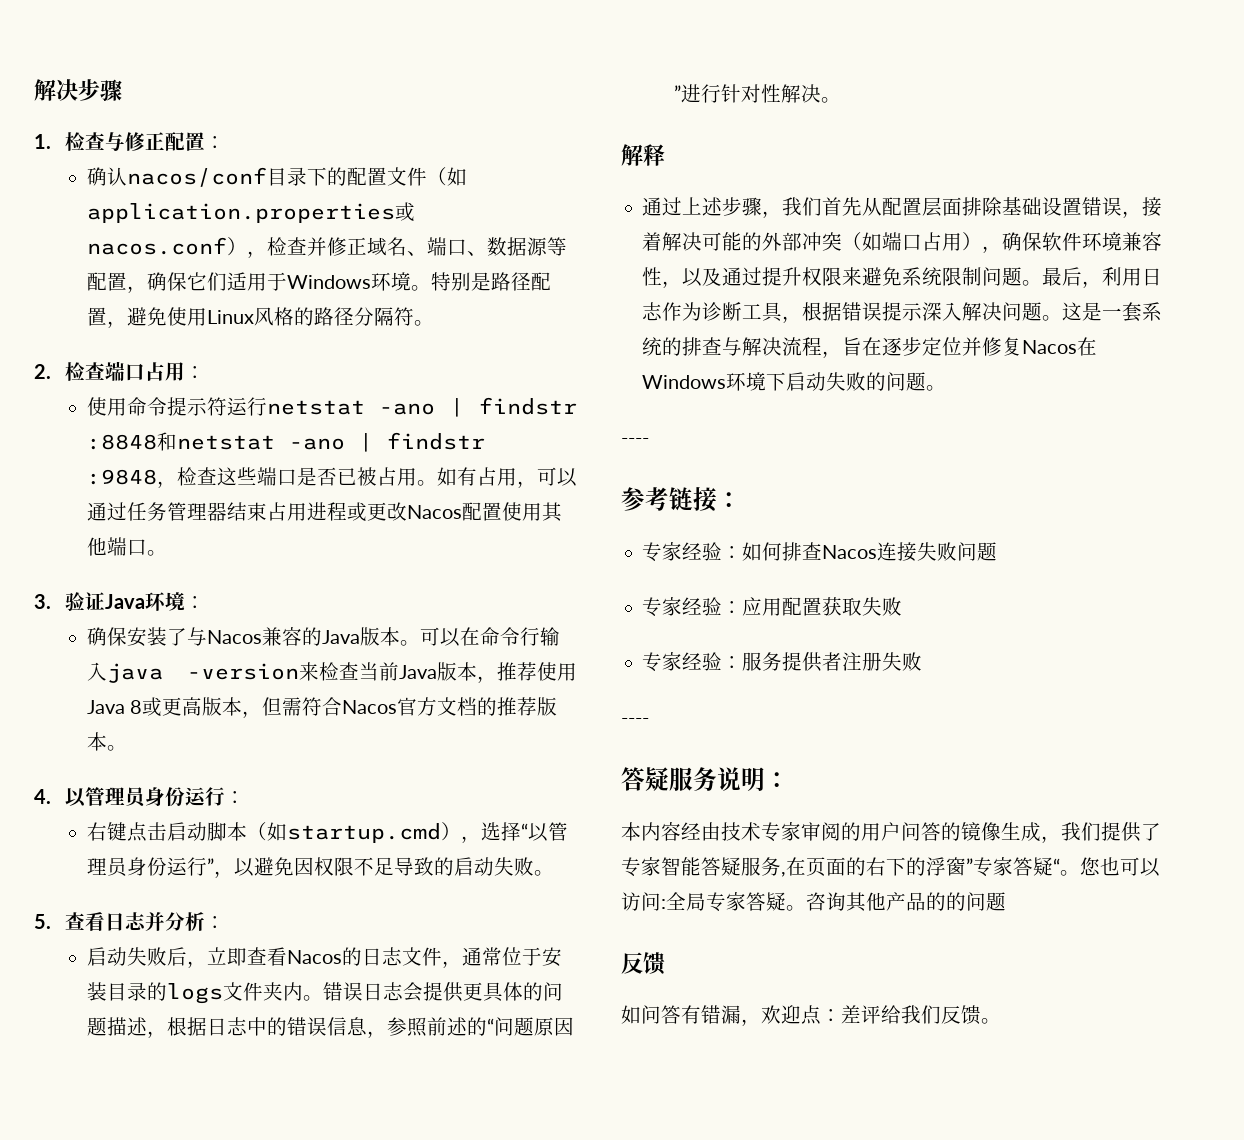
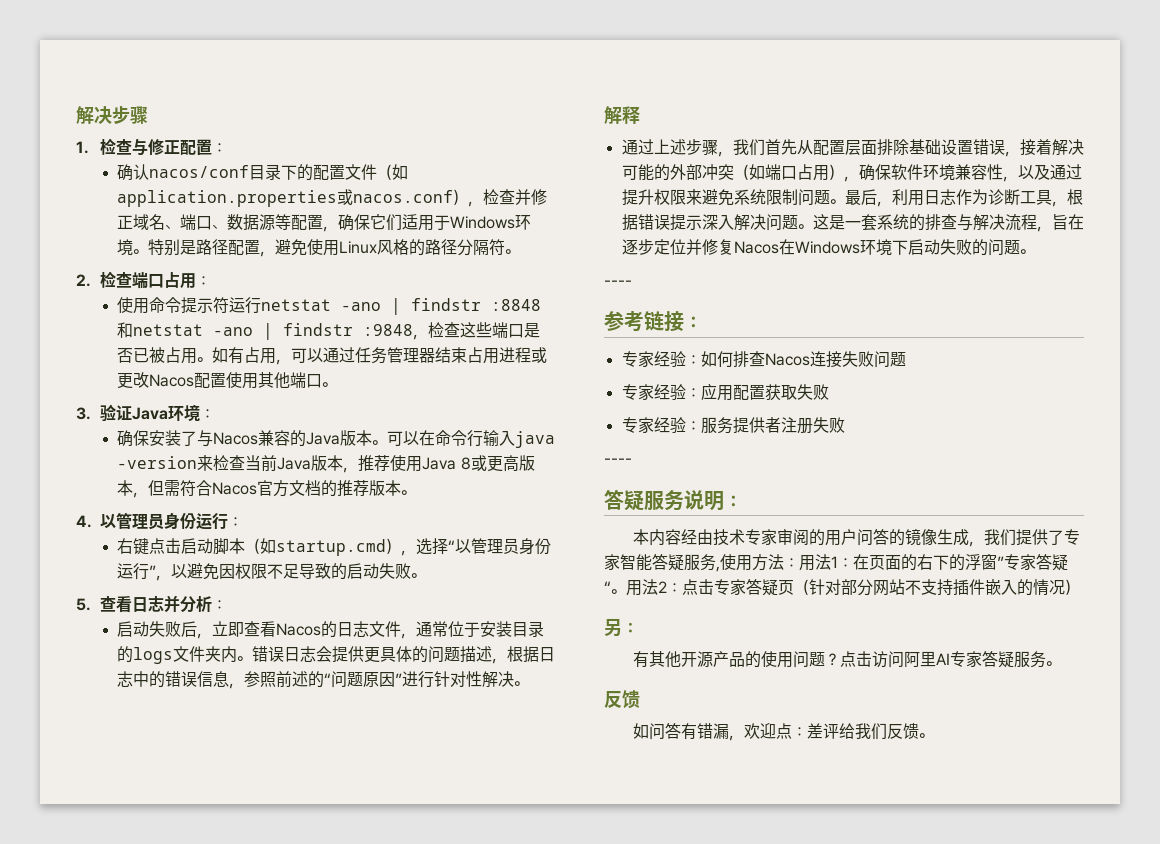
- 本内容经由技术专家审阅的用户问答的镜像生成，我们提供了专家智能答疑服务,在页面的右下的浮窗”专家答疑“。
+ 本内容经由技术专家审阅的用户问答的镜像生成，我们提供了专家智能答疑服务,使用方法：用法1：在页面的右下的浮窗”专家答疑“。
- 您也可以访问:全局专家答疑。咨询其他产品的的问题
+ 用法2：点击专家答疑页（针对部分网站不支持插件嵌入的情况）
+ 另：
+ 有其他开源产品的使用问题？点击访问阿里AI专家答疑服务。

